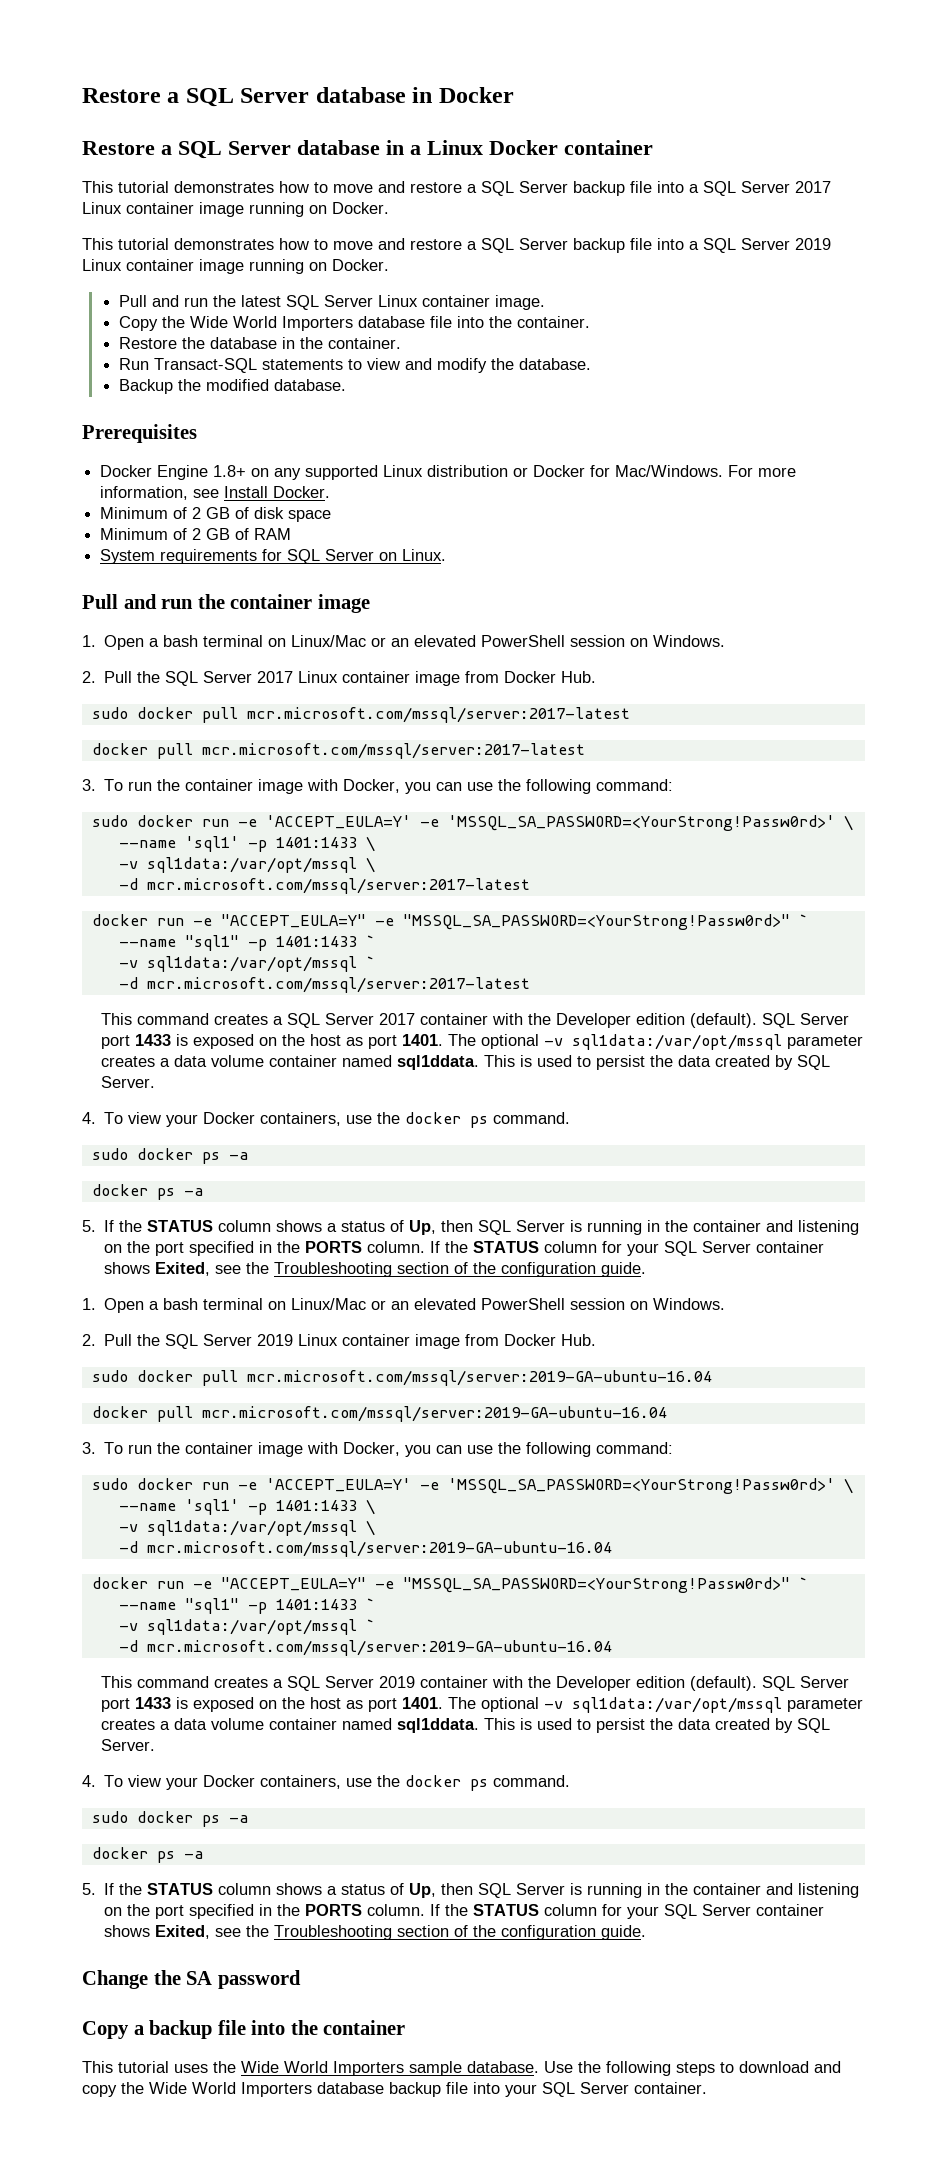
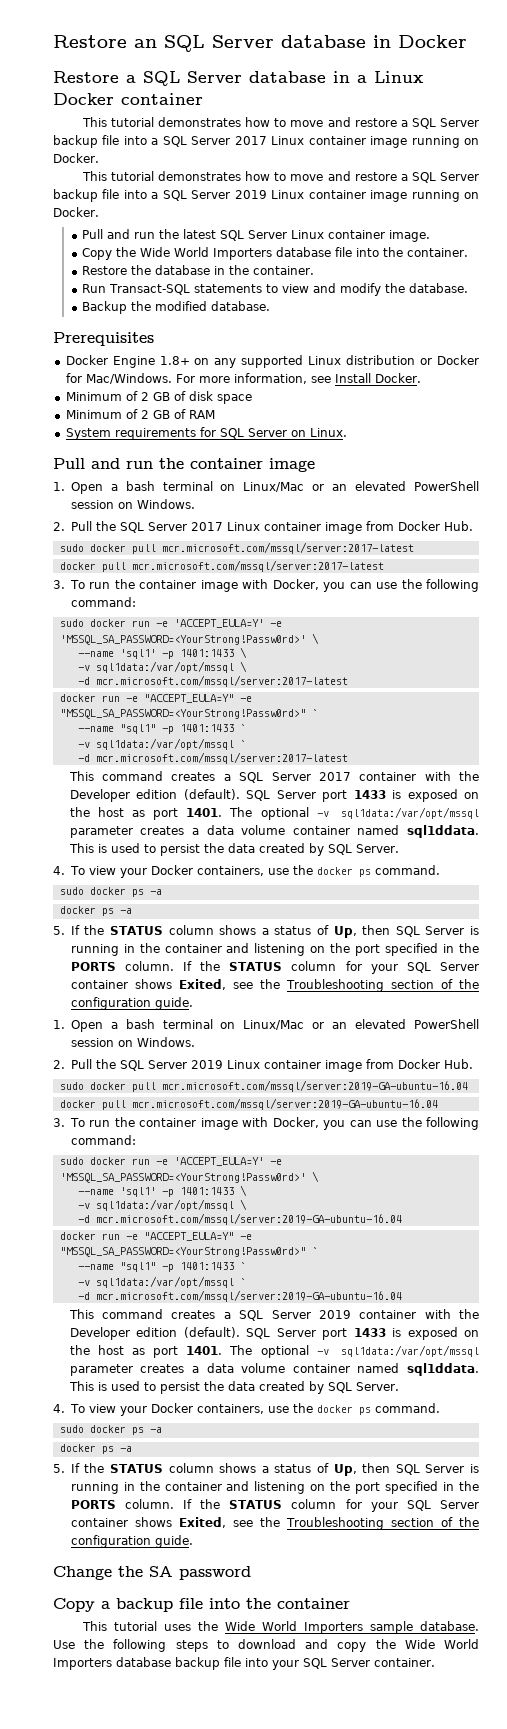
- Restore a SQL Server database in Docker
+ Restore an SQL Server database in Docker

